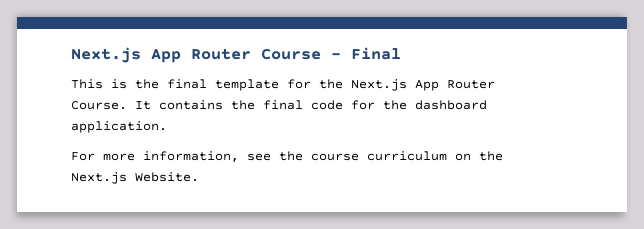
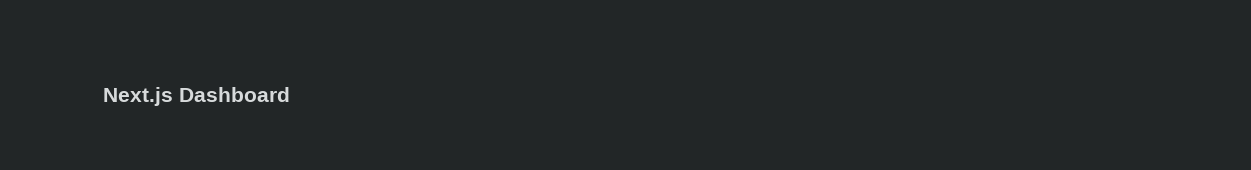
- Next.js App Router Course - Final
- This is the final template for the Next.js App Router Course. It contains the final code for the dashboard application.
- For more information, see the course curriculum on the Next.js Website.
+ Next.js Dashboard

